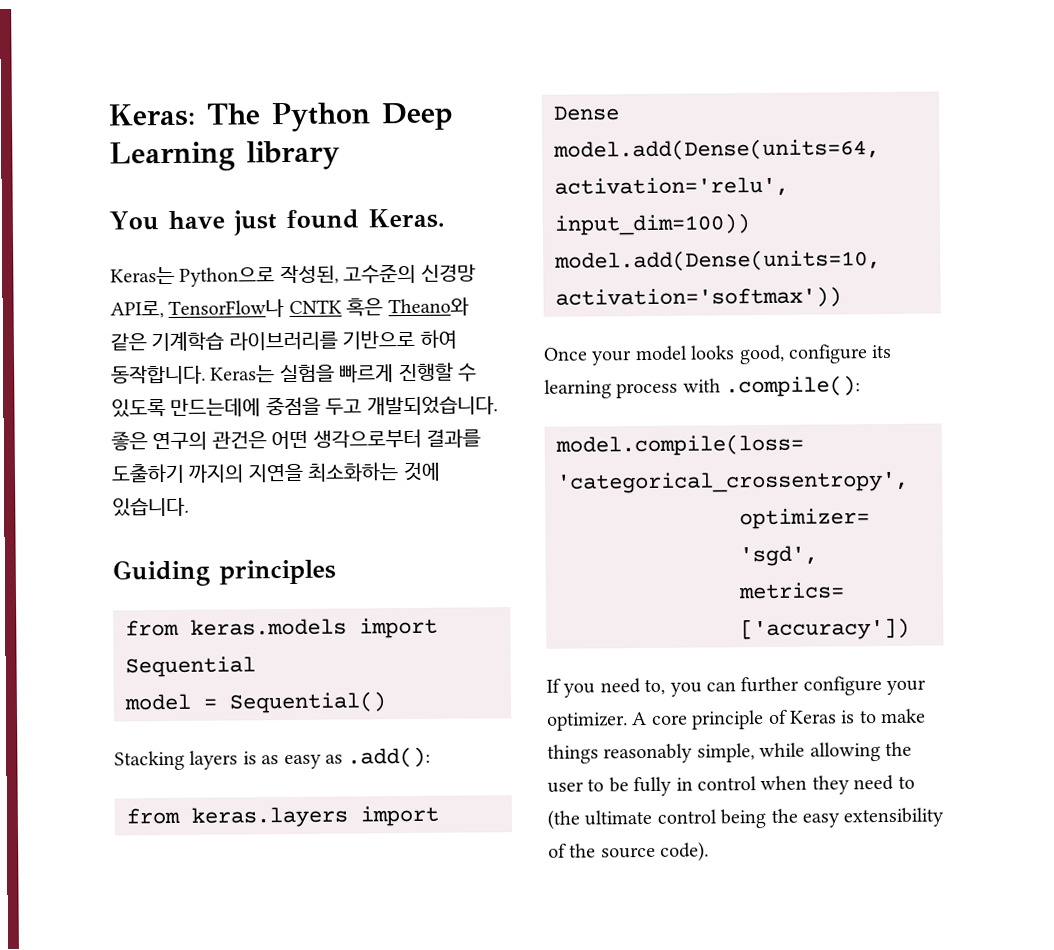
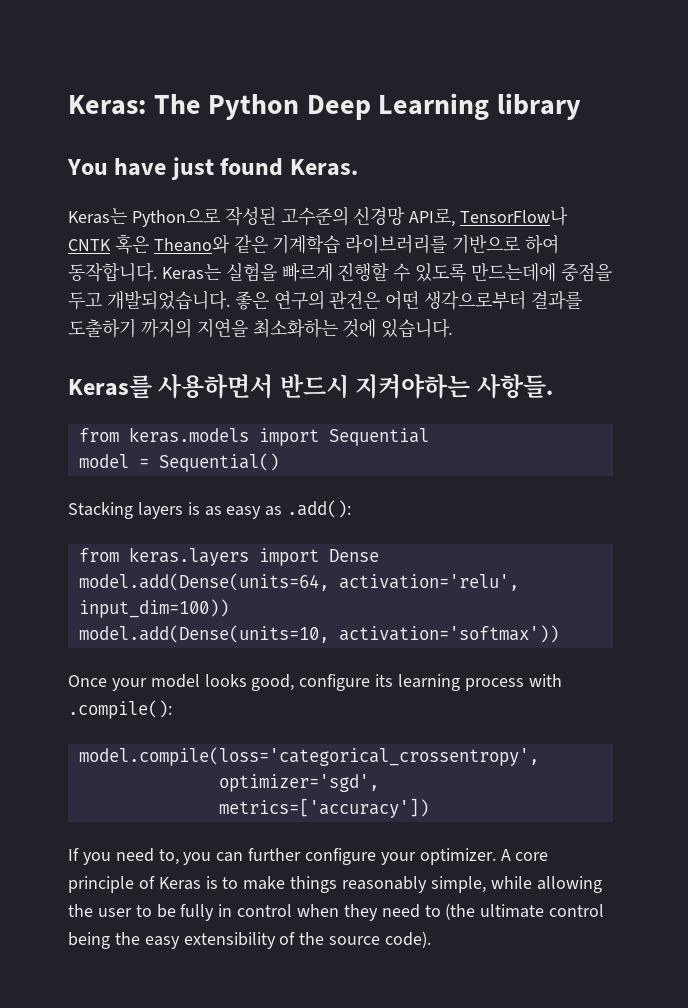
- Keras는 Python으로 작성된, 고수준의 신경망 API로, TensorFlow나 CNTK 혹은 Theano와 같은 기계학습 라이브러리를 기반으로 하여 동작합니다.
+ Keras는 Python으로 작성된 고수준의 신경망 API로, TensorFlow나 CNTK 혹은 Theano와 같은 기계학습 라이브러리를 기반으로 하여 동작합니다.
- Guiding principles
+ Keras를 사용하면서 반드시 지켜야하는 사항들.

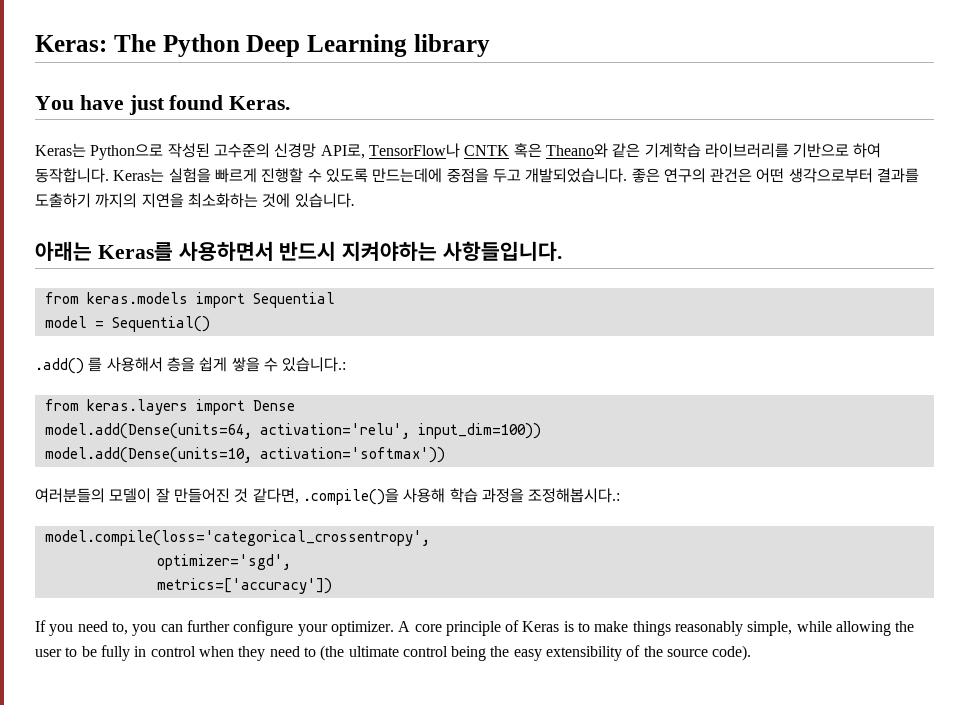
- Keras를 사용하면서 반드시 지켜야하는 사항들.
+ 아래는 Keras를 사용하면서 반드시 지켜야하는 사항들입니다.
- Stacking layers is as easy as .add():
+ .add() 를 사용해서 층을 쉽게 쌓을 수 있습니다.:
- Once your model looks good, configure its learning process with .compile():
+ 여러분들의 모델이 잘 만들어진 것 같다면, .compile()을 사용해 학습 과정을 조정해봅시다.:

